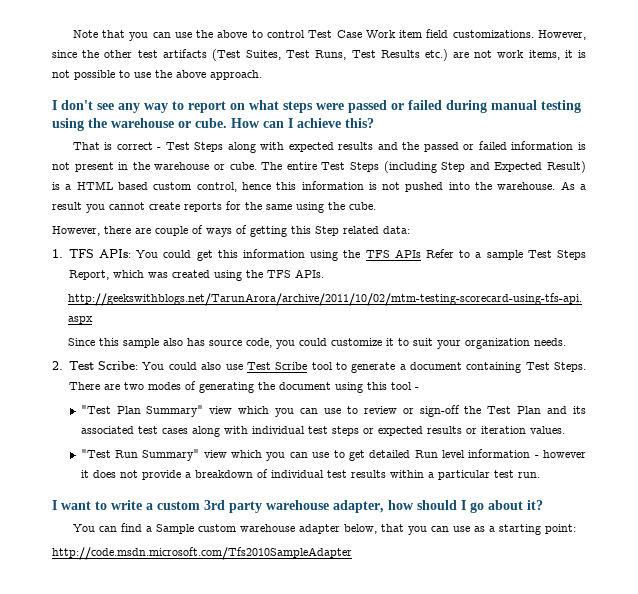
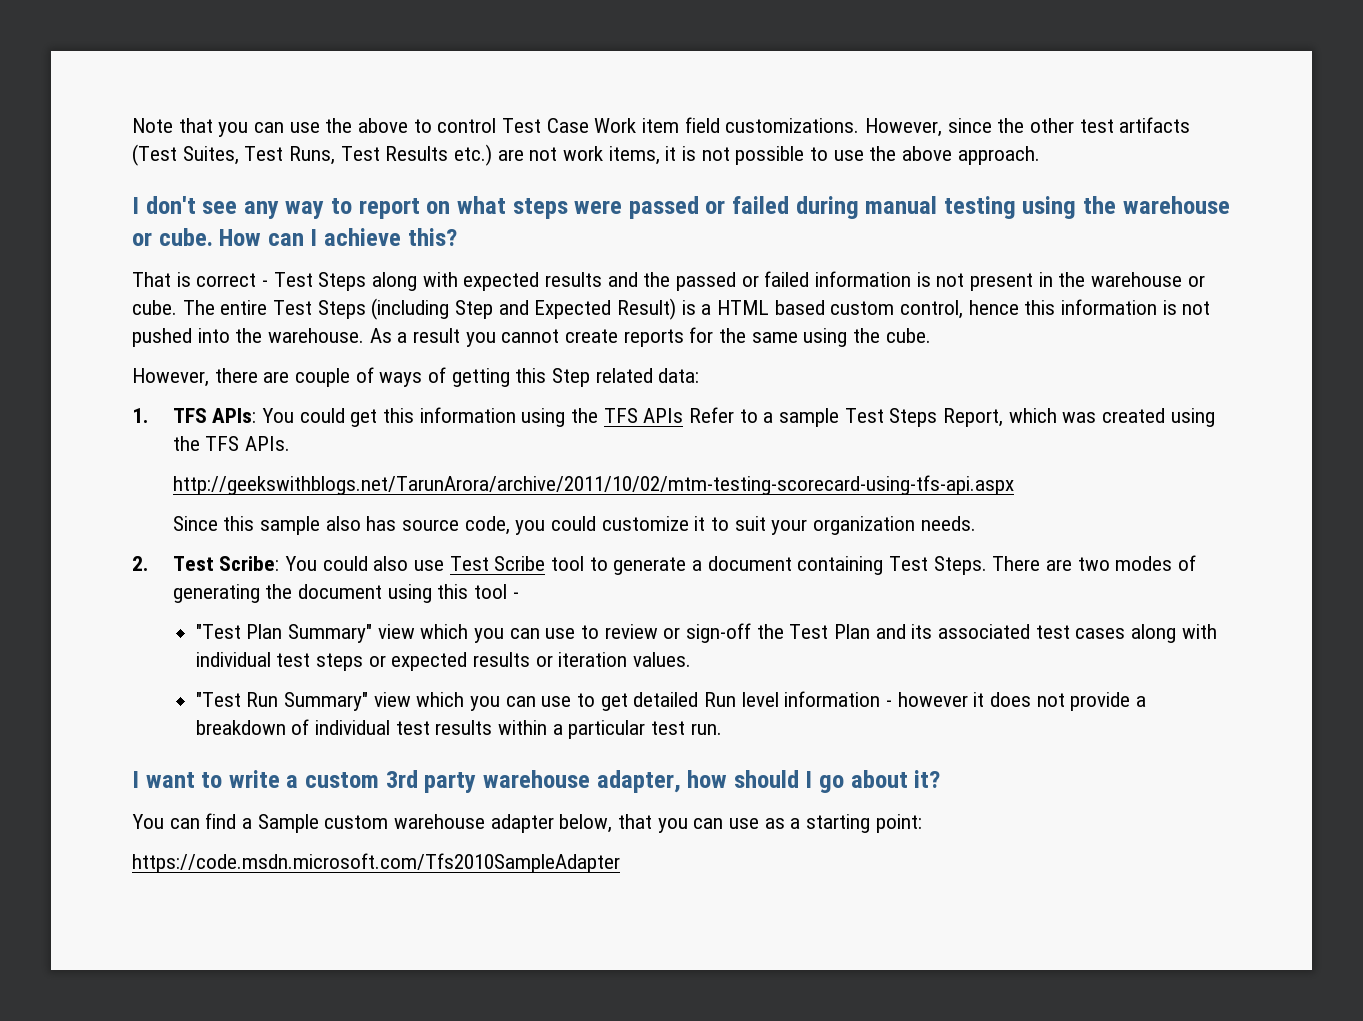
- http://code.msdn.microsoft.com/Tfs2010SampleAdapter
+ https://code.msdn.microsoft.com/Tfs2010SampleAdapter

